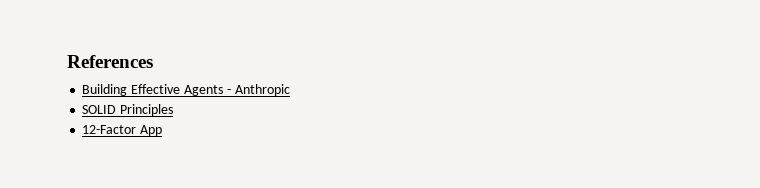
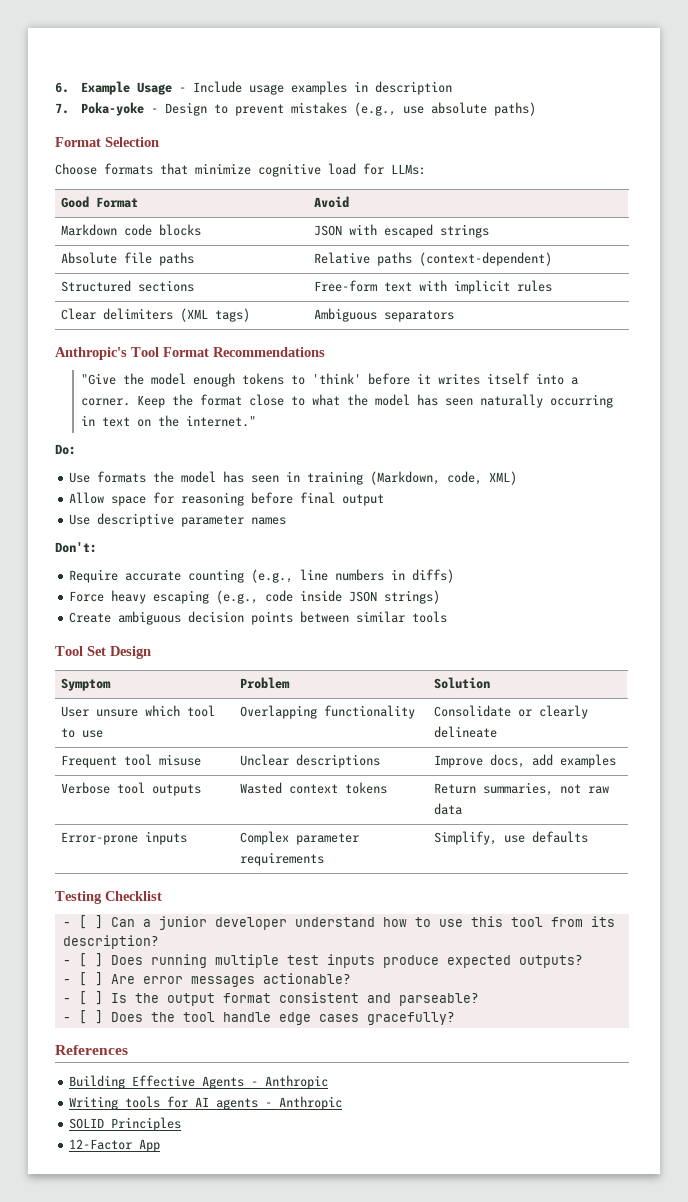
+ 6. Example Usage - Include usage examples in description
+ 7. Poka-yoke - Design to prevent mistakes (e.g., use absolute paths)
+ Format Selection
+ Choose formats that minimize cognitive load for LLMs:
+ Good Format | Avoid
+ Markdown code blocks | JSON with escaped strings
+ Absolute file paths | Relative paths (context-dependent)
+ Structured sections | Free-form text with implicit rules
+ Clear delimiters (XML tags) | Ambiguous separators
+ Anthropic's Tool Format Recommendations
+ "Give the model enough tokens to 'think' before it writes itself into a corner. Keep the format close to what the model has seen naturally occurring in text on the internet."
+ Do:
+ Use formats the model has seen in training (Markdown, code, XML)
+ Allow space for reasoning before final output
+ Use descriptive parameter names
+ Don't:
+ Require accurate counting (e.g., line numbers in diffs)
+ Force heavy escaping (e.g., code inside JSON strings)
+ Create ambiguous decision points between similar tools
+ Tool Set Design
+ Symptom | Problem | Solution
+ User unsure which tool to use | Overlapping functionality | Consolidate or clearly delineate
+ Frequent tool misuse | Unclear descriptions | Improve docs, add examples
+ Verbose tool outputs | Wasted context tokens | Return summaries, not raw data
+ Error-prone inputs | Complex parameter requirements | Simplify, use defaults
+ Testing Checklist
+ - [ ] Can a junior developer understand how to use this tool from its description?
+ - [ ] Does running multiple test inputs produce expected outputs?
+ - [ ] Are error messages actionable?
+ - [ ] Is the output format consistent and parseable?
+ - [ ] Does the tool handle edge cases gracefully?
+ Writing tools for AI agents - Anthropic

